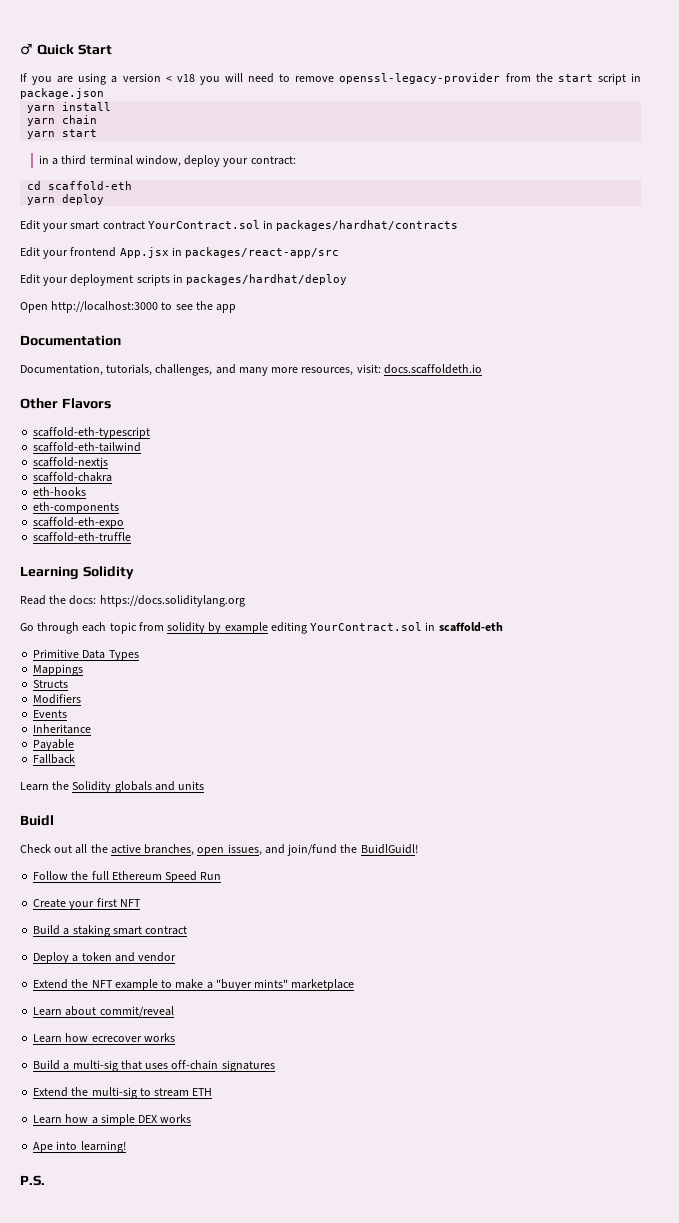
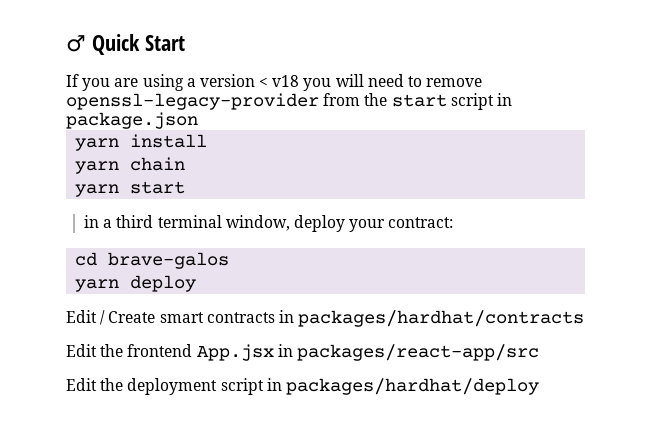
- cd scaffold-eth
+ cd brave-galos
- Edit your smart contract YourContract.sol in packages/hardhat/contracts
+ Edit / Create smart contracts in packages/hardhat/contracts
- Edit your frontend App.jsx in packages/react-app/src
+ Edit the frontend App.jsx in packages/react-app/src
- Edit your deployment scripts in packages/hardhat/deploy
+ Edit the deployment script in packages/hardhat/deploy
- Open http://localhost:3000 to see the app
- Documentation
- Documentation, tutorials, challenges, and many more resources, visit: docs.scaffoldeth.io
- Other Flavors
- scaffold-eth-typescript
- scaffold-eth-tailwind
- scaffold-nextjs
- scaffold-chakra
- eth-hooks
- eth-components
- scaffold-eth-expo
- scaffold-eth-truffle
- Learning Solidity
- Read the docs: https://docs.soliditylang.org
- Go through each topic from solidity by example editing YourContract.sol in scaffold-eth
- Primitive Data Types
- Mappings
- Structs
- Modifiers
- Events
- Inheritance
- Payable
- Fallback
- Learn the Solidity globals and units
- Buidl
- Check out all the active branches, open issues, and join/fund the BuidlGuidl!
- Follow the full Ethereum Speed Run
- Create your first NFT
- Build a staking smart contract
- Deploy a token and vendor
- Extend the NFT example to make a "buyer mints" marketplace
- Learn about commit/reveal
- Learn how ecrecover works
- Build a multi-sig that uses off-chain signatures
- Extend the multi-sig to stream ETH
- Learn how a simple DEX works
- Ape into learning!
- P.S.

